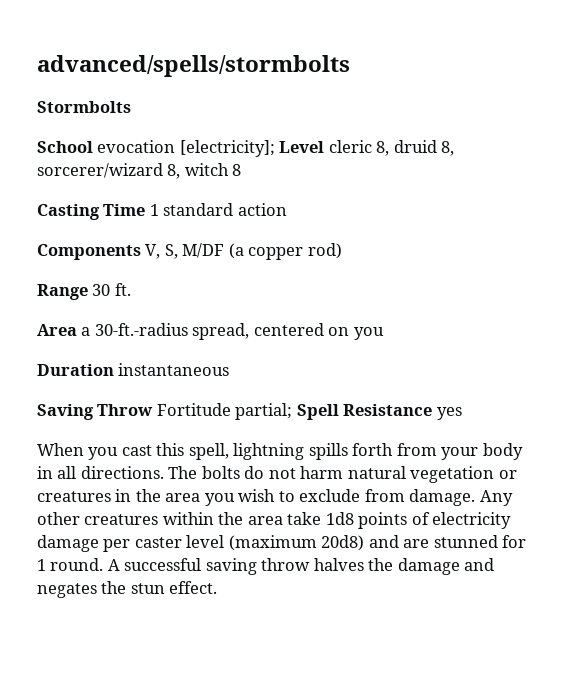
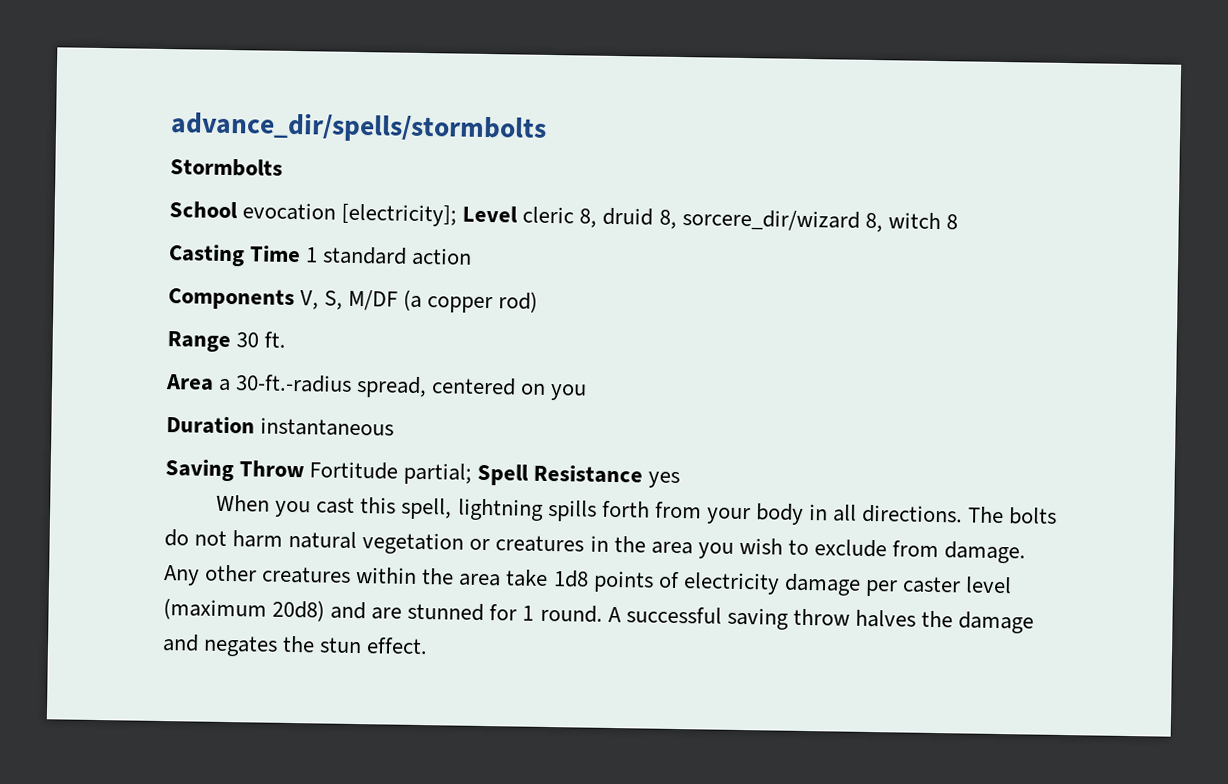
- advanced/spells/stormbolts
+ advance_dir/spells/stormbolts
- School evocation [electricity]; Level cleric 8, druid 8, sorcerer/wizard 8, witch 8
+ School evocation [electricity]; Level cleric 8, druid 8, sorcere_dir/wizard 8, witch 8

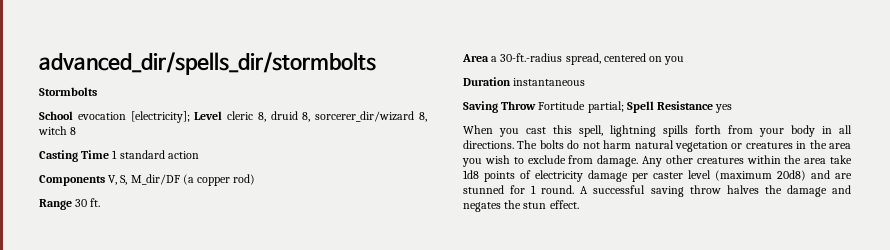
- advance_dir/spells/stormbolts
+ advanced_dir/spells_dir/stormbolts
- School evocation [electricity]; Level cleric 8, druid 8, sorcere_dir/wizard 8, witch 8
+ School evocation [electricity]; Level cleric 8, druid 8, sorcerer_dir/wizard 8, witch 8
- Components V, S, M/DF (a copper rod)
+ Components V, S, M_dir/DF (a copper rod)

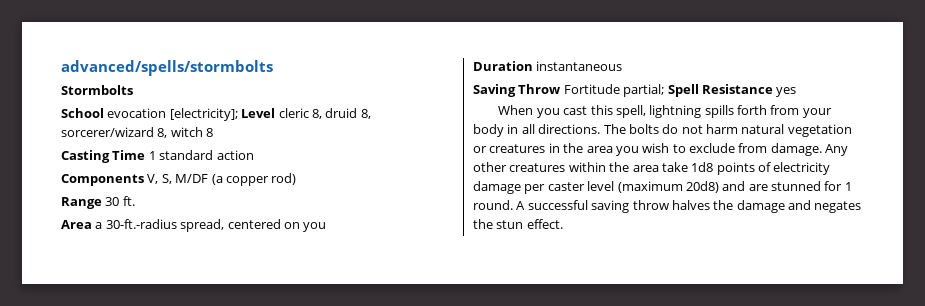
- advanced_dir/spells_dir/stormbolts
+ advanced/spells/stormbolts
- School evocation [electricity]; Level cleric 8, druid 8, sorcerer_dir/wizard 8, witch 8
+ School evocation [electricity]; Level cleric 8, druid 8, sorcerer/wizard 8, witch 8
- Components V, S, M_dir/DF (a copper rod)
+ Components V, S, M/DF (a copper rod)

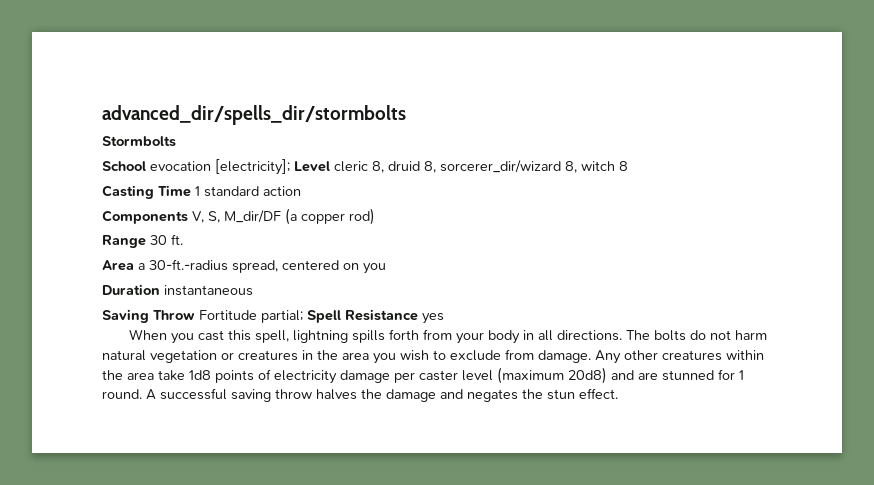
- advanced/spells/stormbolts
+ advanced_dir/spells_dir/stormbolts
- School evocation [electricity]; Level cleric 8, druid 8, sorcerer/wizard 8, witch 8
+ School evocation [electricity]; Level cleric 8, druid 8, sorcerer_dir/wizard 8, witch 8
- Components V, S, M/DF (a copper rod)
+ Components V, S, M_dir/DF (a copper rod)

